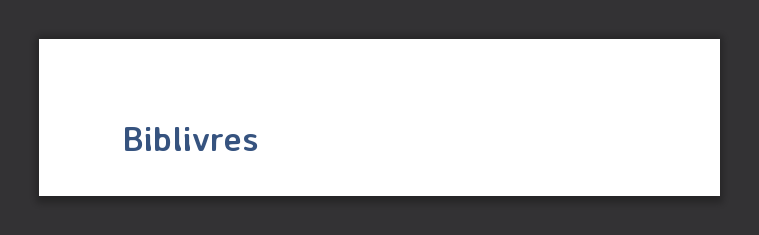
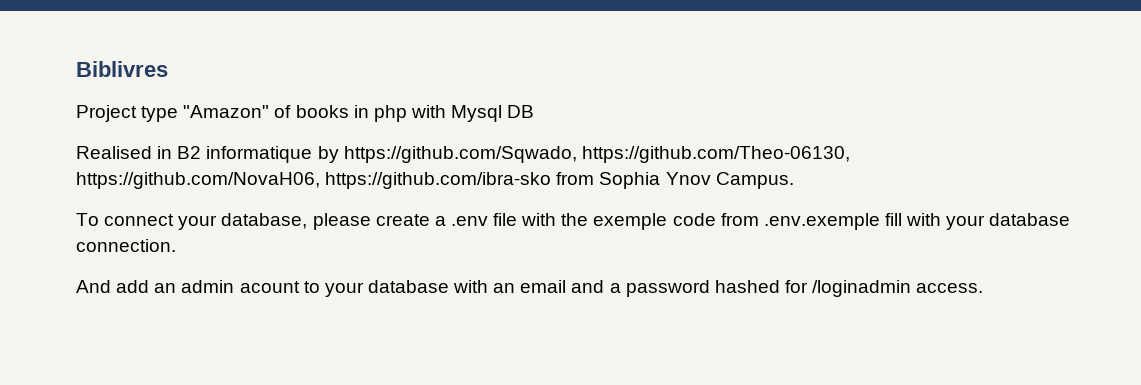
+ Project type "Amazon" of books in php with Mysql DB
+ Realised in B2 informatique by https://github.com/Sqwado, https://github.com/Theo-06130, https://github.com/NovaH06, https://github.com/ibra-sko from Sophia Ynov Campus.
+ To connect your database, please create a .env file with the exemple code from .env.exemple fill with your database connection.
+ And add an admin acount to your database with an email and a password hashed for /loginadmin access.

